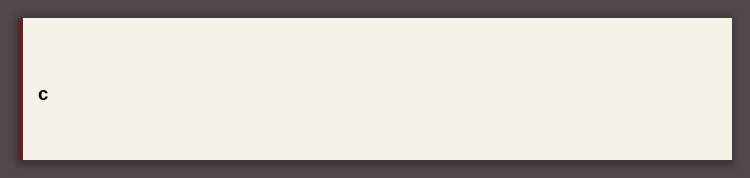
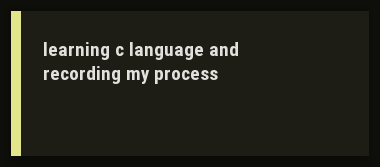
- c
+ learning c language and recording my process

